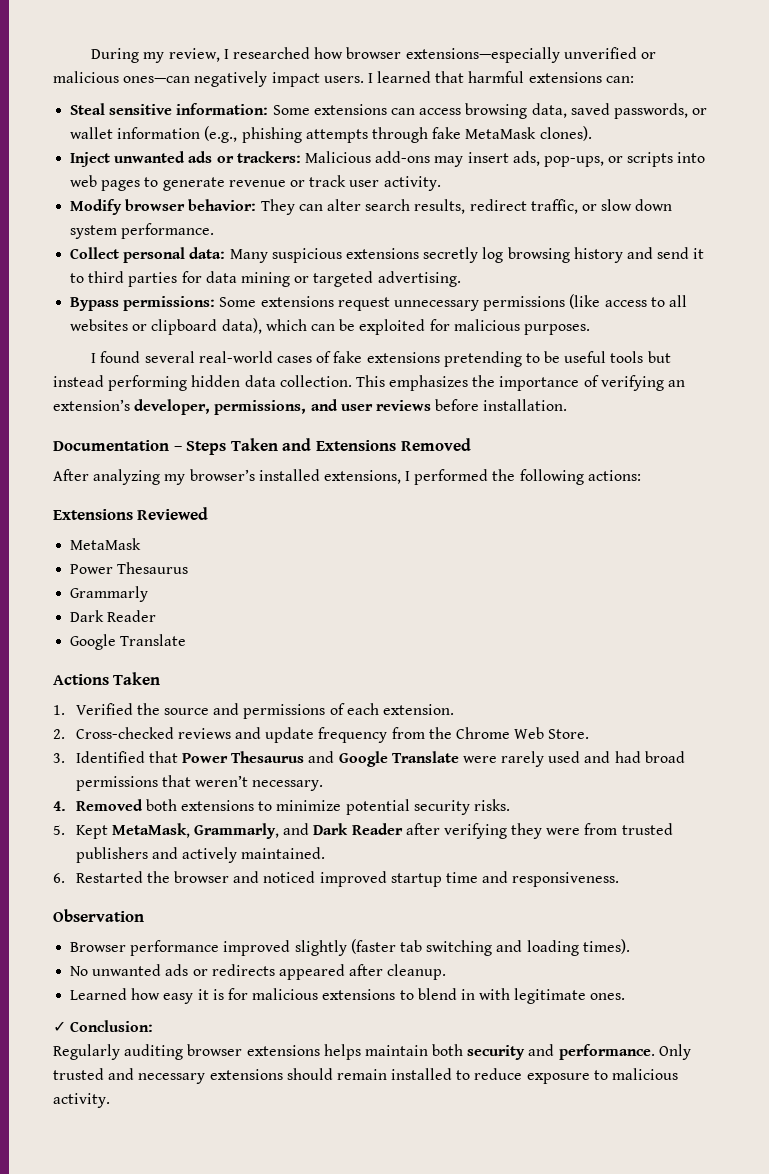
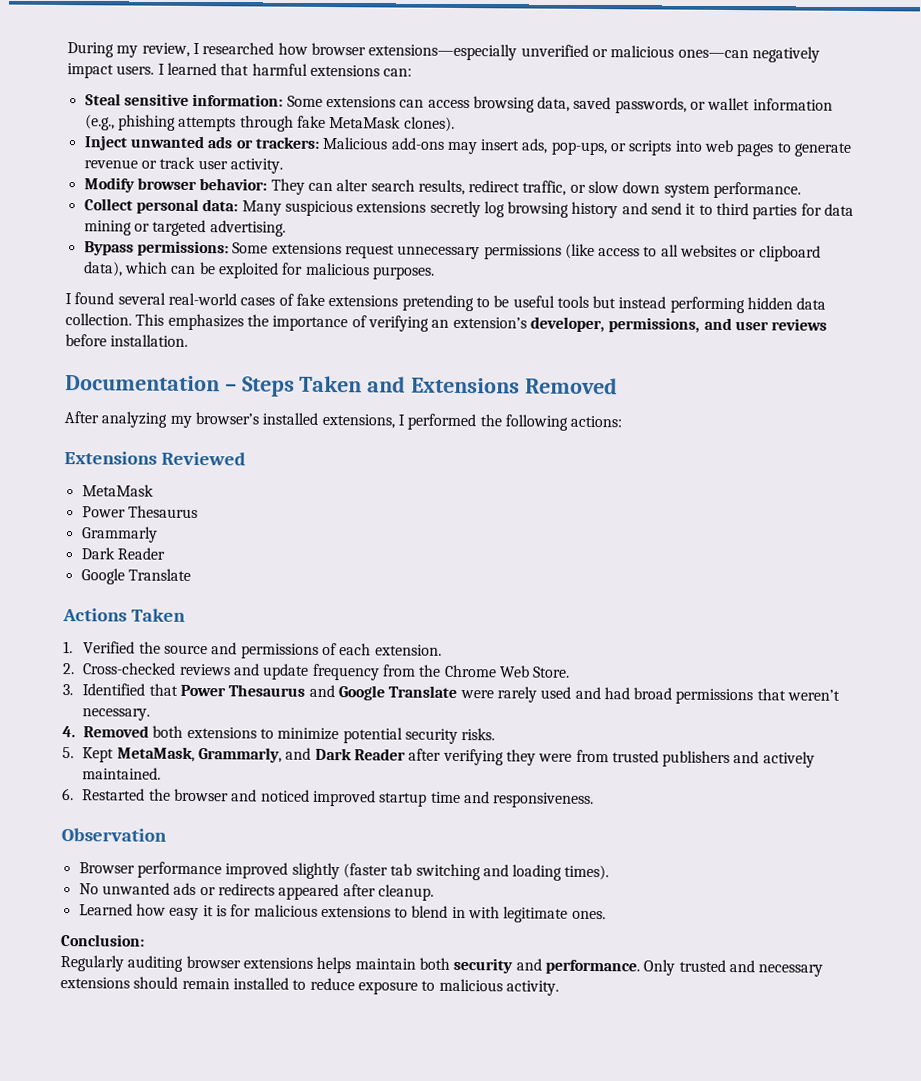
- ✓ Conclusion:
+ Conclusion:

